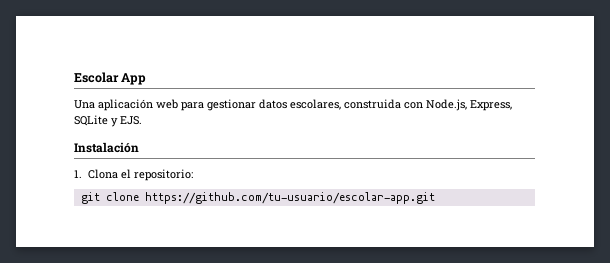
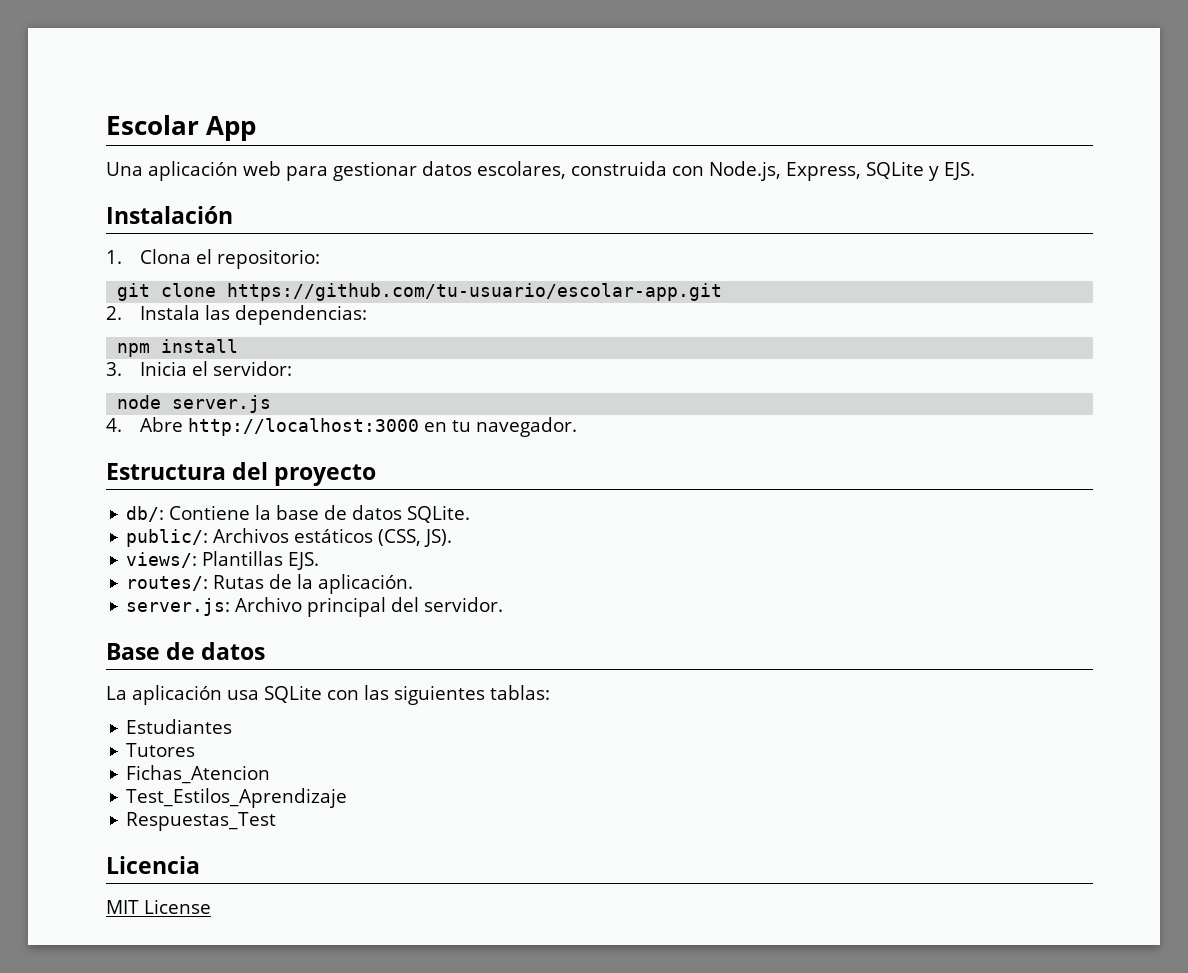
+ 2. Instala las dependencias:
+ npm install
+ 3. Inicia el servidor:
+ node server.js
+ 4. Abre http://localhost:3000 en tu navegador.
+ Estructura del proyecto
+ db/: Contiene la base de datos SQLite.
+ public/: Archivos estáticos (CSS, JS).
+ views/: Plantillas EJS.
+ routes/: Rutas de la aplicación.
+ server.js: Archivo principal del servidor.
+ Base de datos
+ La aplicación usa SQLite con las siguientes tablas:
+ Estudiantes
+ Tutores
+ Fichas_Atencion
+ Test_Estilos_Aprendizaje
+ Respuestas_Test
+ Licencia
+ MIT License

